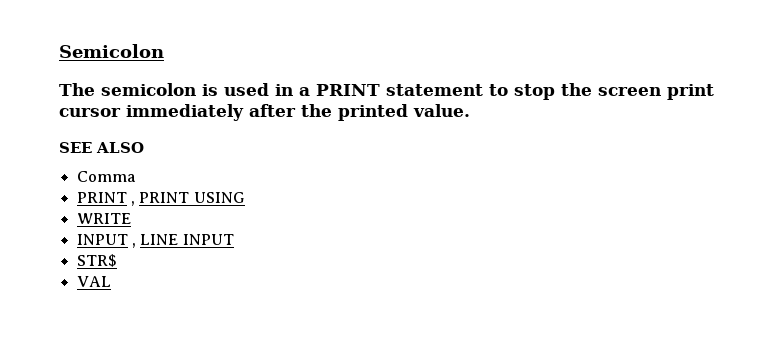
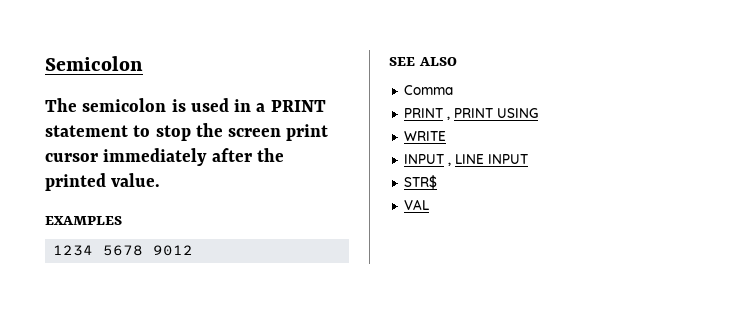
+ EXAMPLES
+ 1234 5678 9012

